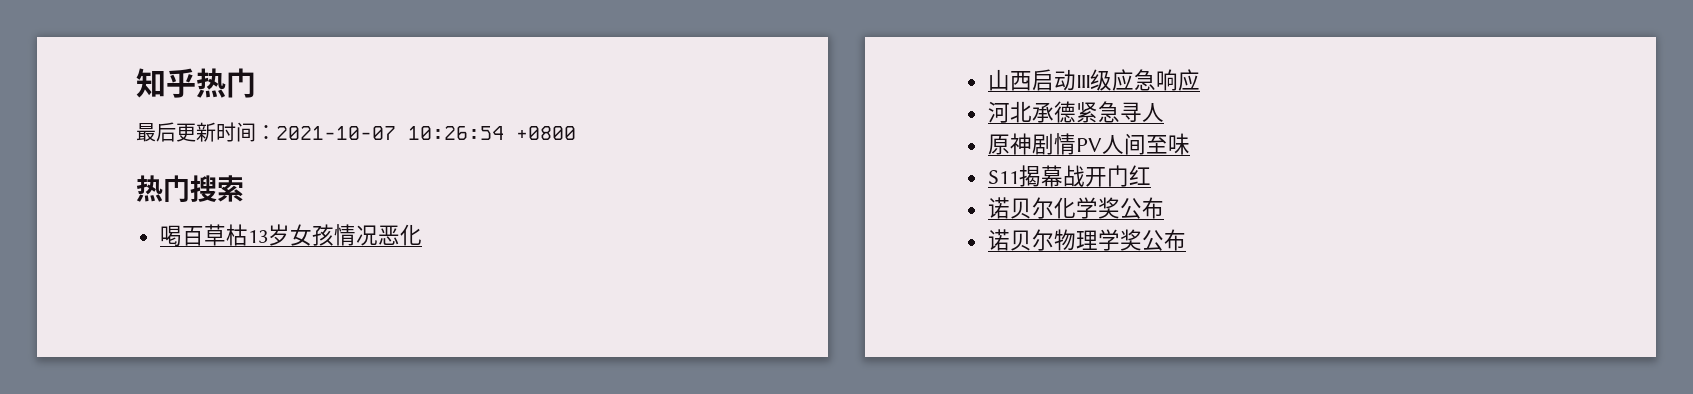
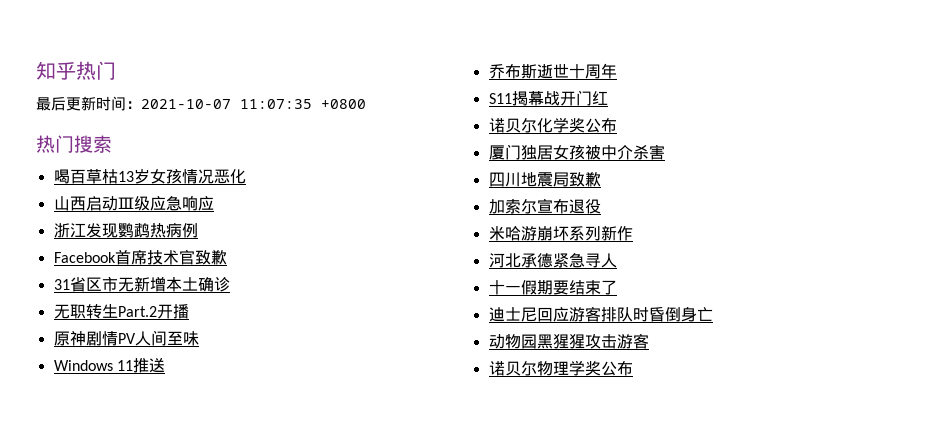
- 最后更新时间：2021-10-07 10:26:54 +0800
+ 最后更新时间：2021-10-07 11:07:35 +0800
- 河北承德紧急寻人
+ 浙江发现鹦鹉热病例
+ Facebook首席技术官致歉
+ 31省区市无新增本土确诊
+ 无职转生Part.2开播
+ Windows 11推送
+ 乔布斯逝世十周年
+ 厦门独居女孩被中介杀害
+ 四川地震局致歉
+ 加索尔宣布退役
+ 米哈游崩坏系列新作
+ 河北承德紧急寻人
+ 十一假期要结束了
+ 迪士尼回应游客排队时昏倒身亡
+ 动物园黑猩猩攻击游客

